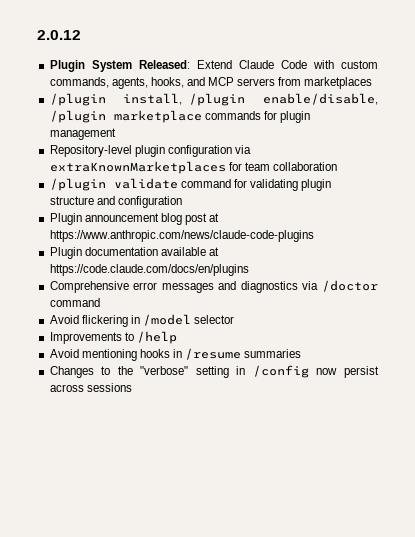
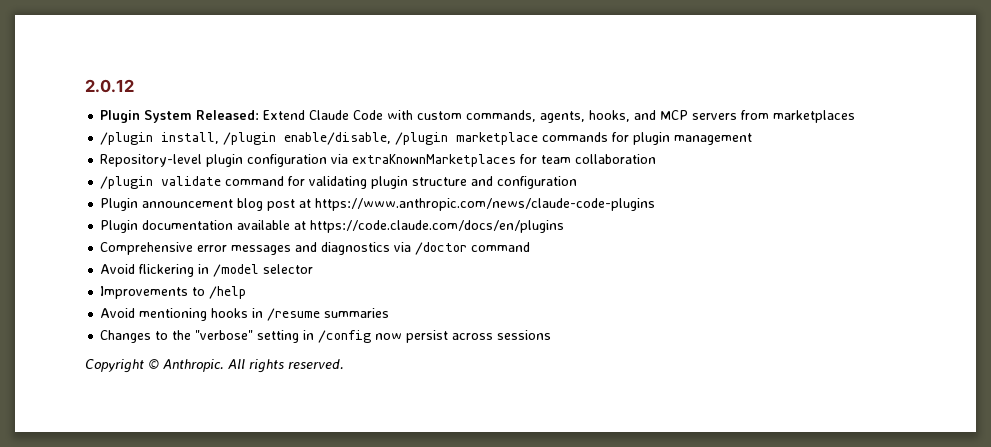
+ Copyright © Anthropic. All rights reserved.

